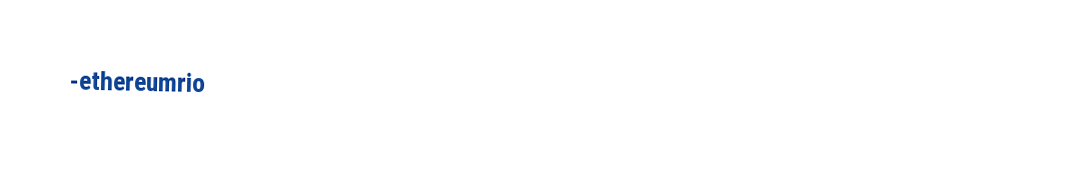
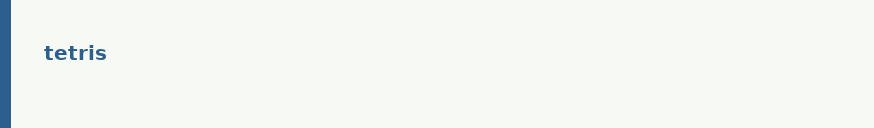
- -ethereumrio
+ tetris

